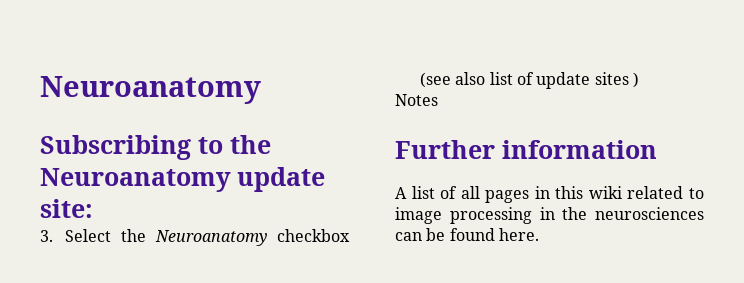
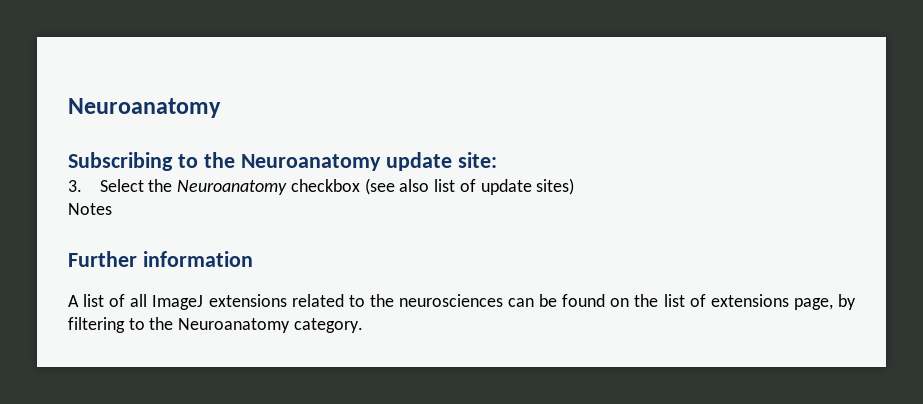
- 3. Select the Neuroanatomy checkbox (see also list of update sites )
+ 3. Select the Neuroanatomy checkbox (see also list of update sites)
- A list of all pages in this wiki related to image processing in the neurosciences can be found here.
+ A list of all ImageJ extensions related to the neurosciences can be found on the list of extensions page, by filtering to the Neuroanatomy category.

